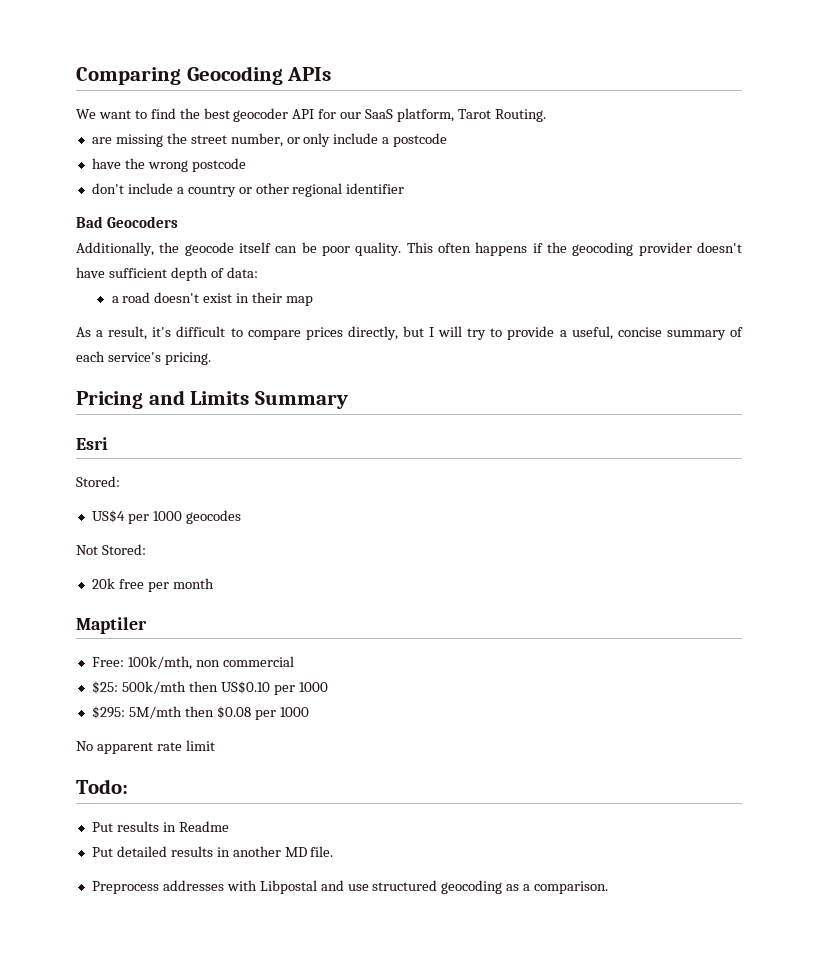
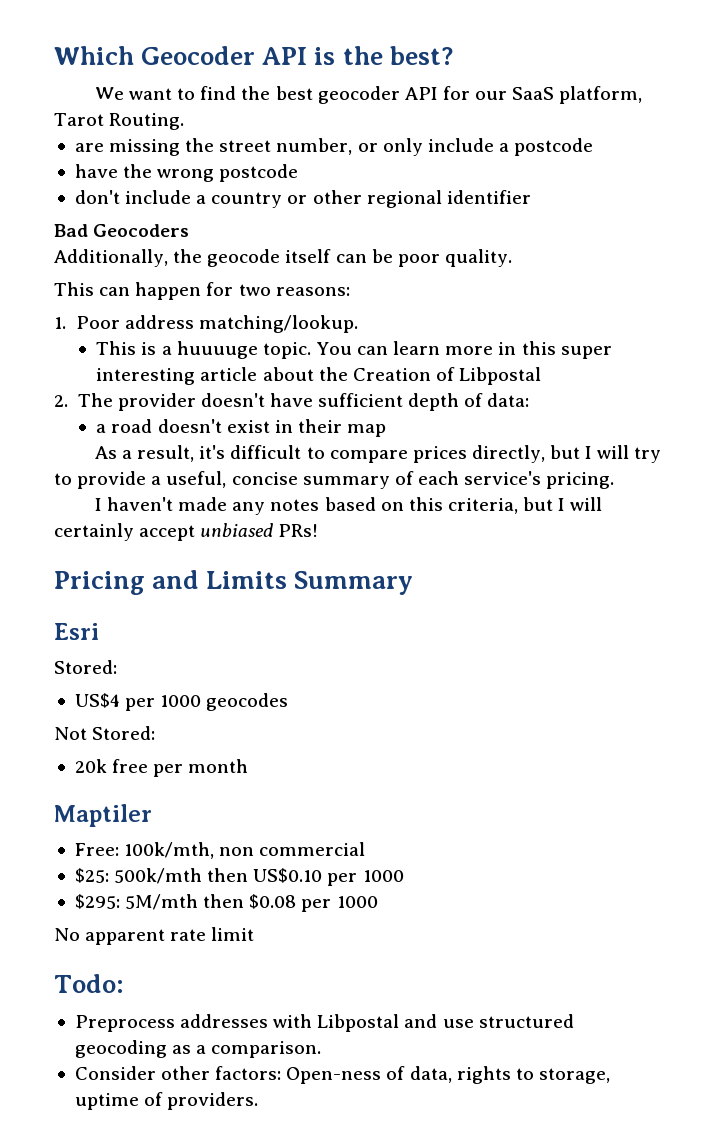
- Comparing Geocoding APIs
+ Which Geocoder API is the best?
- Additionally, the geocode itself can be poor quality. This often happens if the geocoding provider doesn't have sufficient depth of data:
+ Additionally, the geocode itself can be poor quality.
+ This can happen for two reasons:
+ 1. Poor address matching/lookup.
+ This is a huuuuge topic. You can learn more in this super interesting article about the Creation of Libpostal
+ 2. The provider doesn't have sufficient depth of data:
+ I haven't made any notes based on this criteria, but I will certainly accept unbiased PRs!
- Put results in Readme
- Put detailed results in another MD file.
+ Consider other factors: Open-ness of data, rights to storage, uptime of providers.

